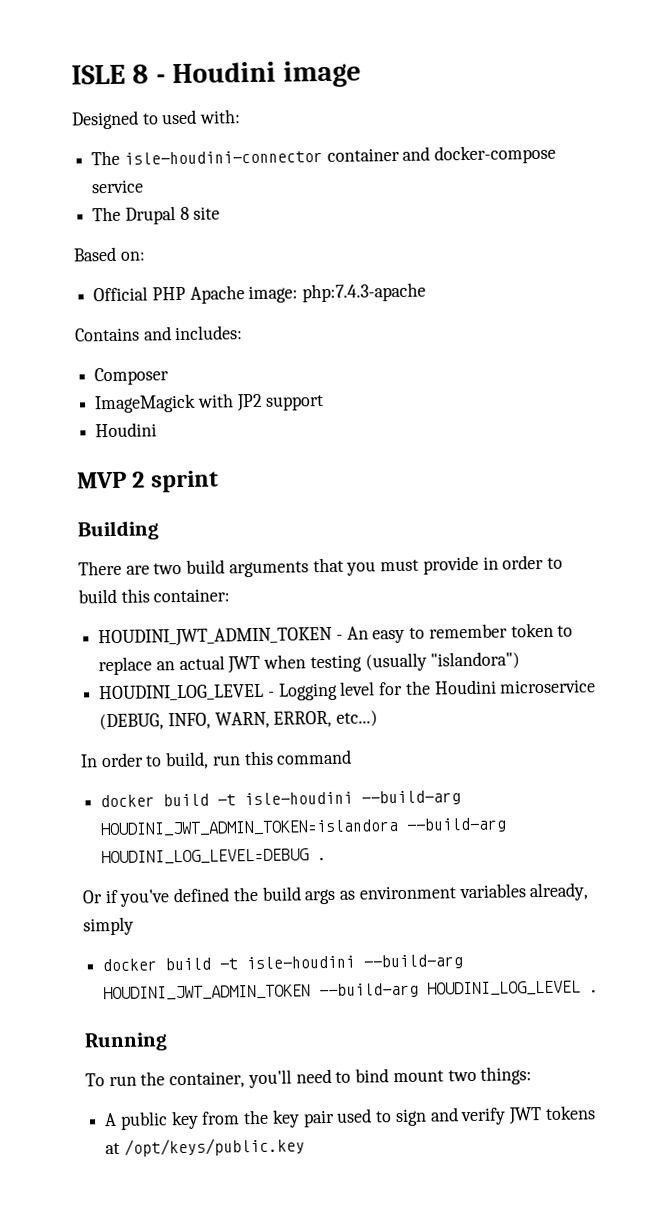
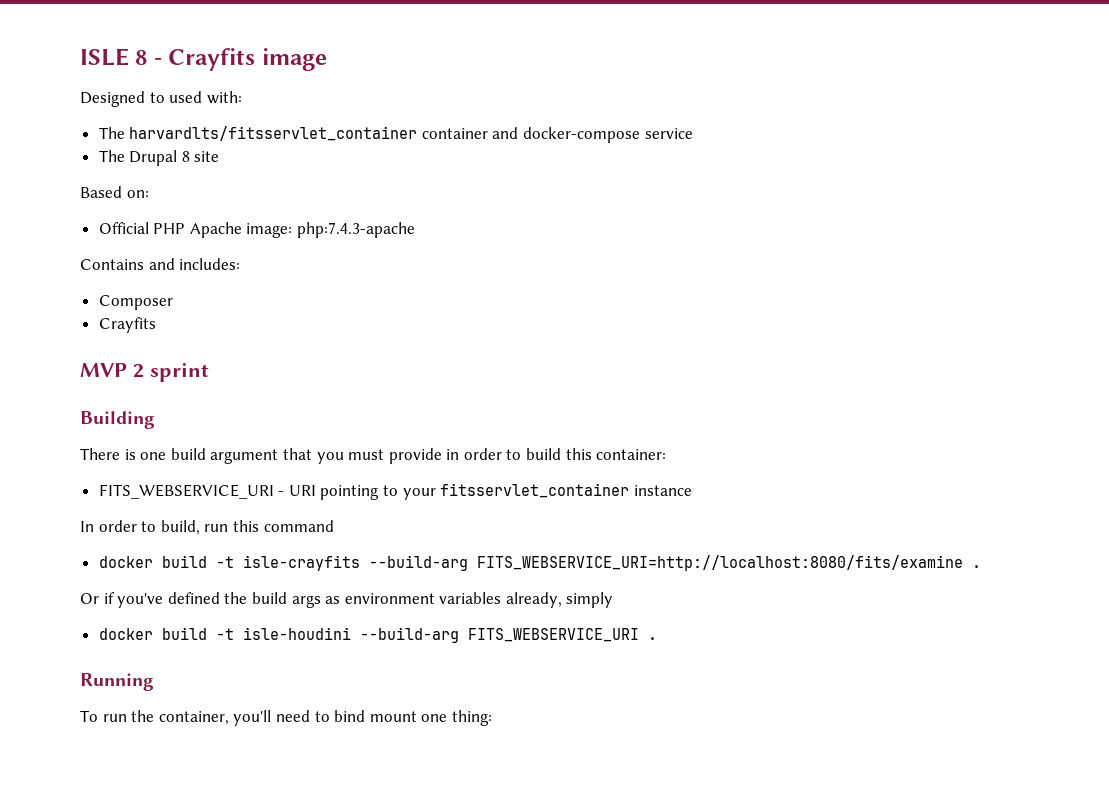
- ISLE 8 - Houdini image
+ ISLE 8 - Crayfits image
- The isle-houdini-connector container and docker-compose service
+ The harvardlts/fitsservlet_container container and docker-compose service
  Composer
- ImageMagick with JP2 support
- Houdini
+ Crayfits
- There are two build arguments that you must provide in order to build this container:
+ There is one build argument that you must provide in order to build this container:
- HOUDINI_JWT_ADMIN_TOKEN - An easy to remember token to replace an actual JWT when testing (usually "islandora")
- HOUDINI_LOG_LEVEL - Logging level for the Houdini microservice (DEBUG, INFO, WARN, ERROR, etc...)
+ FITS_WEBSERVICE_URI - URI pointing to your fitsservlet_container instance
- docker build -t isle-houdini --build-arg HOUDINI_JWT_ADMIN_TOKEN=islandora --build-arg HOUDINI_LOG_LEVEL=DEBUG .
+ docker build -t isle-crayfits --build-arg FITS_WEBSERVICE_URI=http://localhost:8080/fits/examine .
- docker build -t isle-houdini --build-arg HOUDINI_JWT_ADMIN_TOKEN --build-arg HOUDINI_LOG_LEVEL .
+ docker build -t isle-houdini --build-arg FITS_WEBSERVICE_URI .
- To run the container, you'll need to bind mount two things:
- A public key from the key pair used to sign and verify JWT tokens at /opt/keys/public.key
+ To run the container, you'll need to bind mount one thing:

